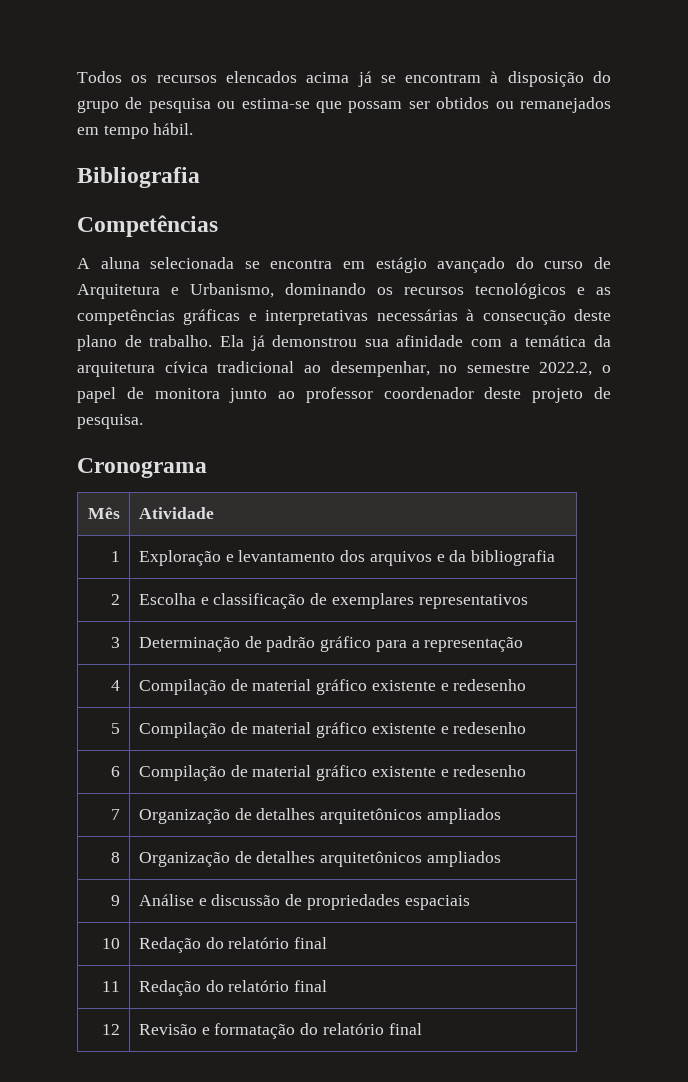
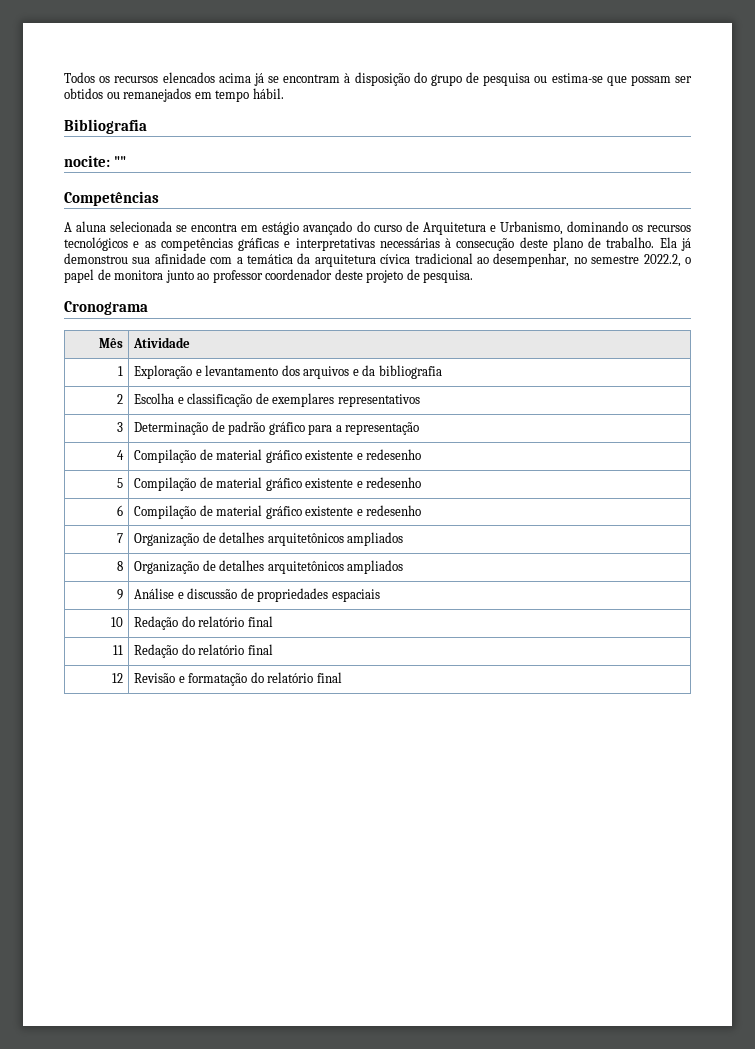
+ nocite: ""

